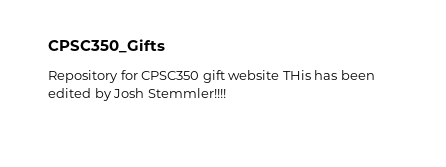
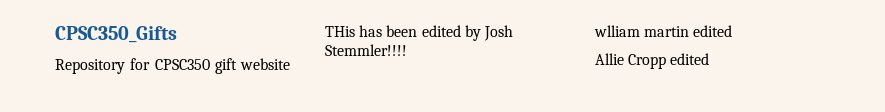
+ wlliam martin edited
+ Allie Cropp edited

